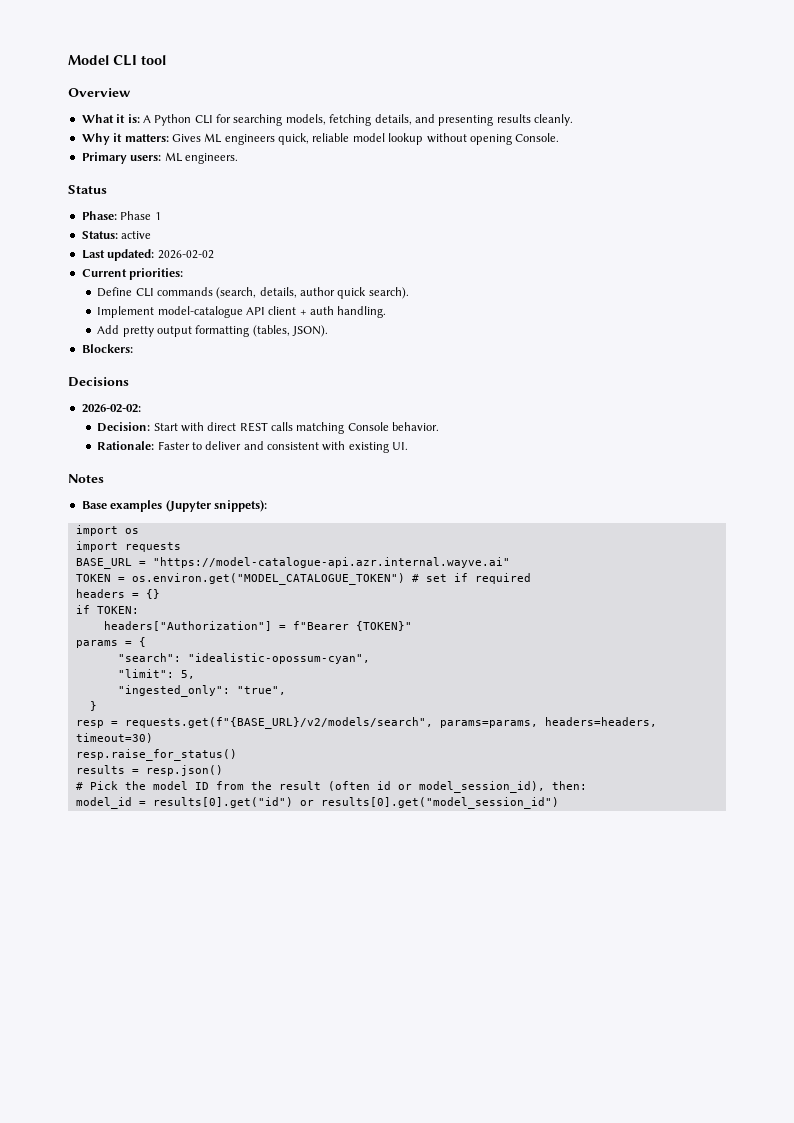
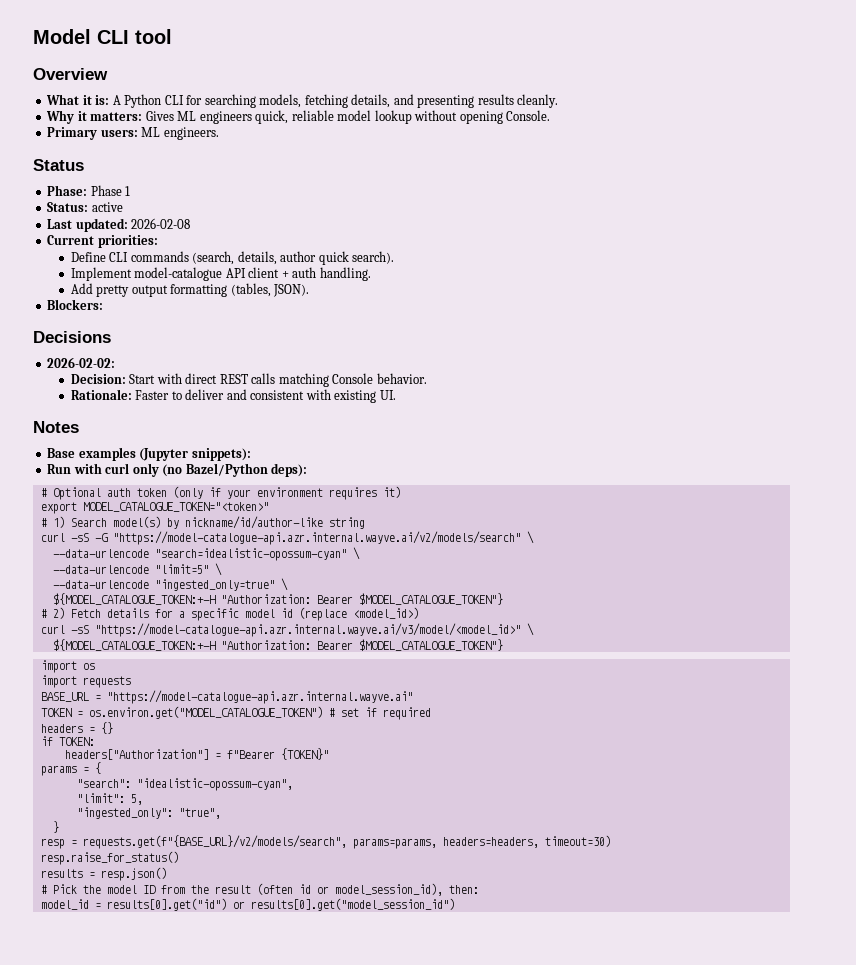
- Last updated: 2026-02-02
+ Last updated: 2026-02-08
+ Run with curl only (no Bazel/Python deps):
+ # Optional auth token (only if your environment requires it)
+ export MODEL_CATALOGUE_TOKEN="<token>"
+ # 1) Search model(s) by nickname/id/author-like string
+ curl -sS -G "https://model-catalogue-api.azr.internal.wayve.ai/v2/models/search" \
+ --data-urlencode "search=idealistic-opossum-cyan" \
+ --data-urlencode "limit=5" \
+ --data-urlencode "ingested_only=true" \
+ ${MODEL_CATALOGUE_TOKEN:+-H "Authorization: Bearer $MODEL_CATALOGUE_TOKEN"}
+ # 2) Fetch details for a specific model id (replace <model_id>)
+ curl -sS "https://model-catalogue-api.azr.internal.wayve.ai/v3/model/<model_id>" \
+ ${MODEL_CATALOGUE_TOKEN:+-H "Authorization: Bearer $MODEL_CATALOGUE_TOKEN"}

